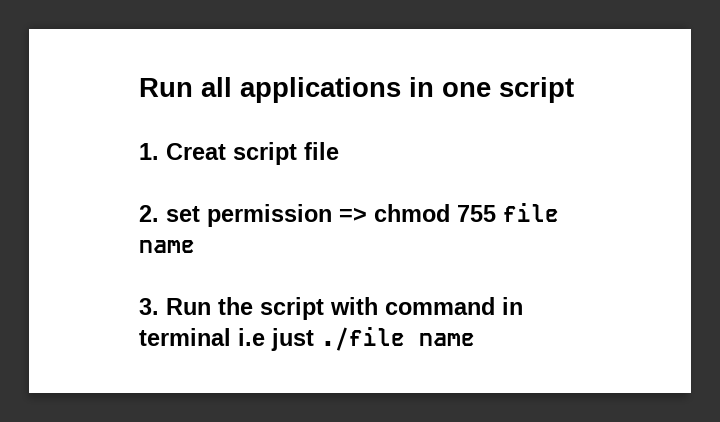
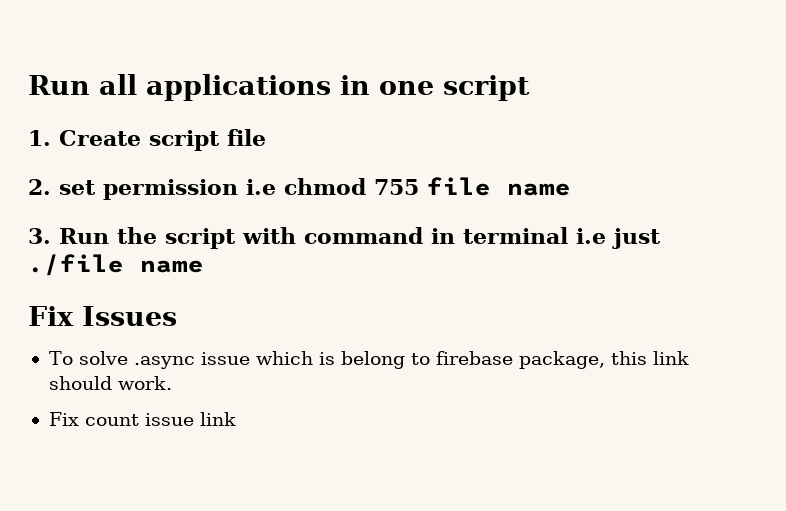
- 1. Creat script file
+ 1. Create script file
- 2. set permission => chmod 755 file name
+ 2. set permission i.e chmod 755 file name
+ Fix Issues
+ To solve .async issue which is belong to firebase package, this link should work.
+ Fix count issue link

